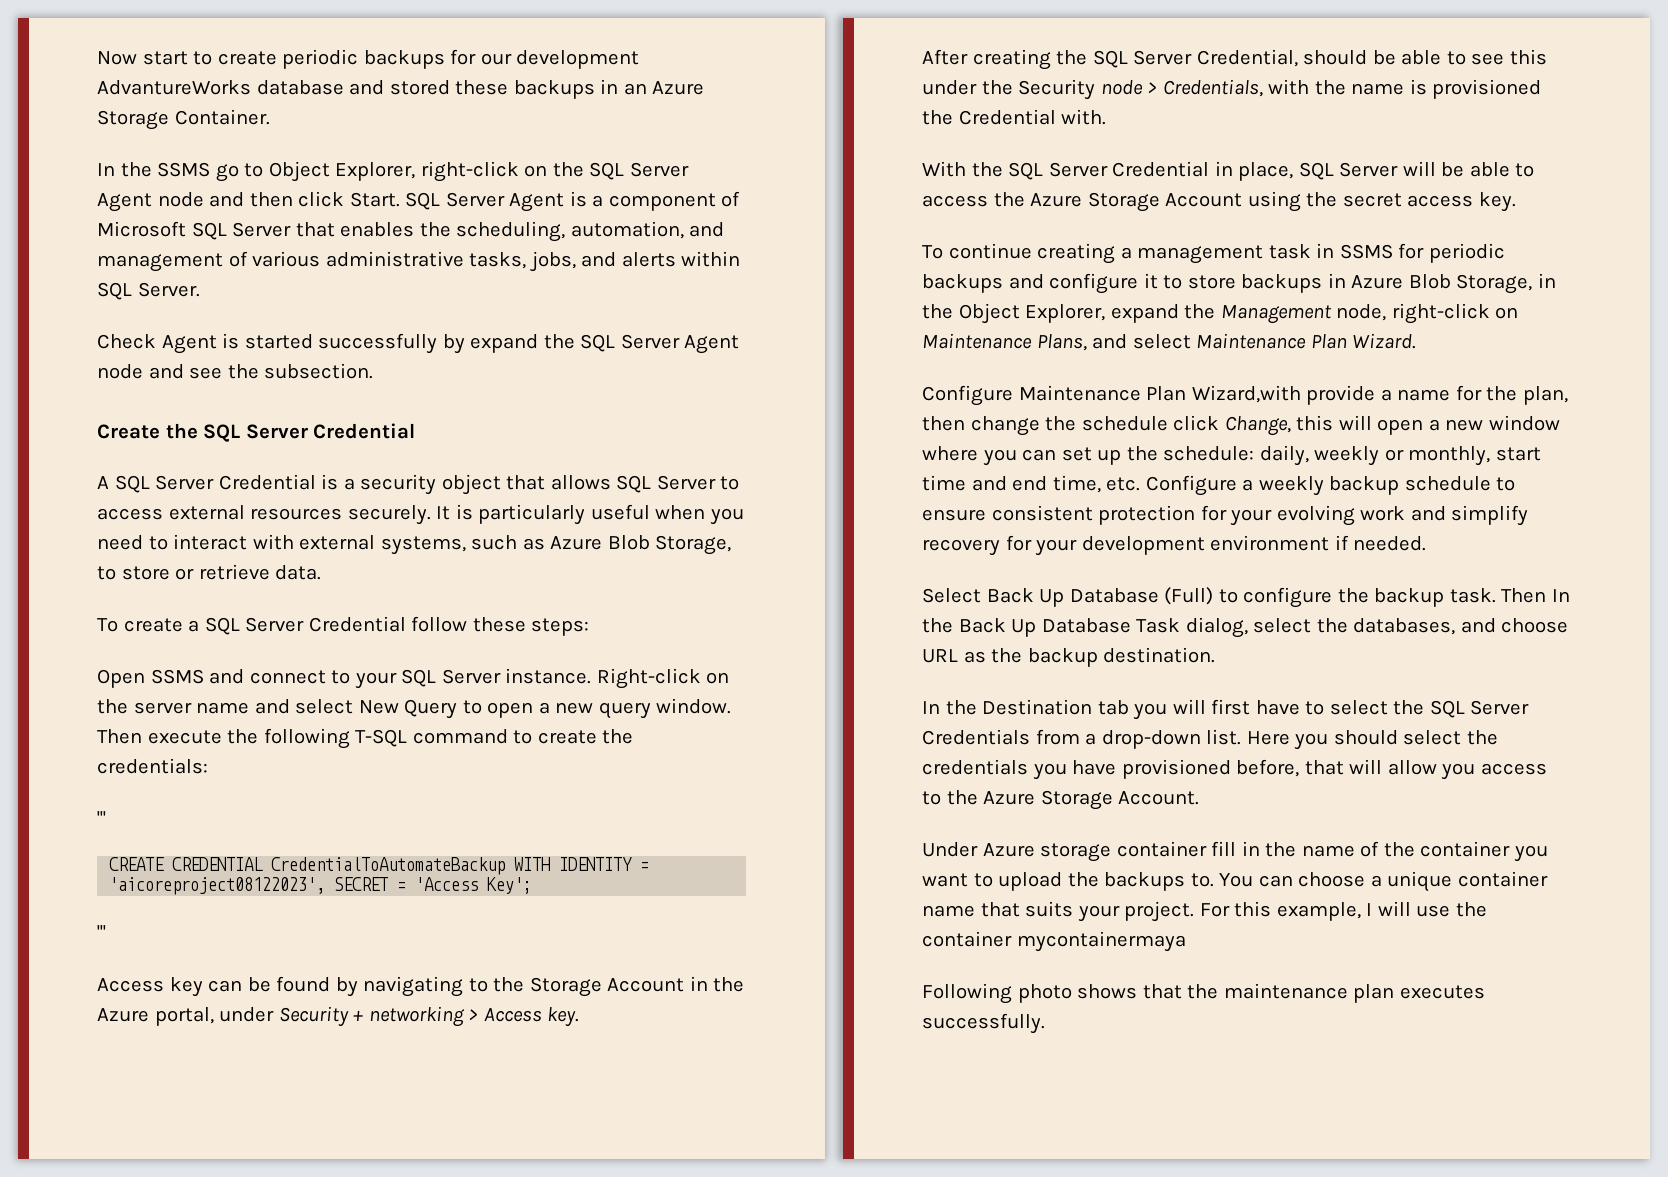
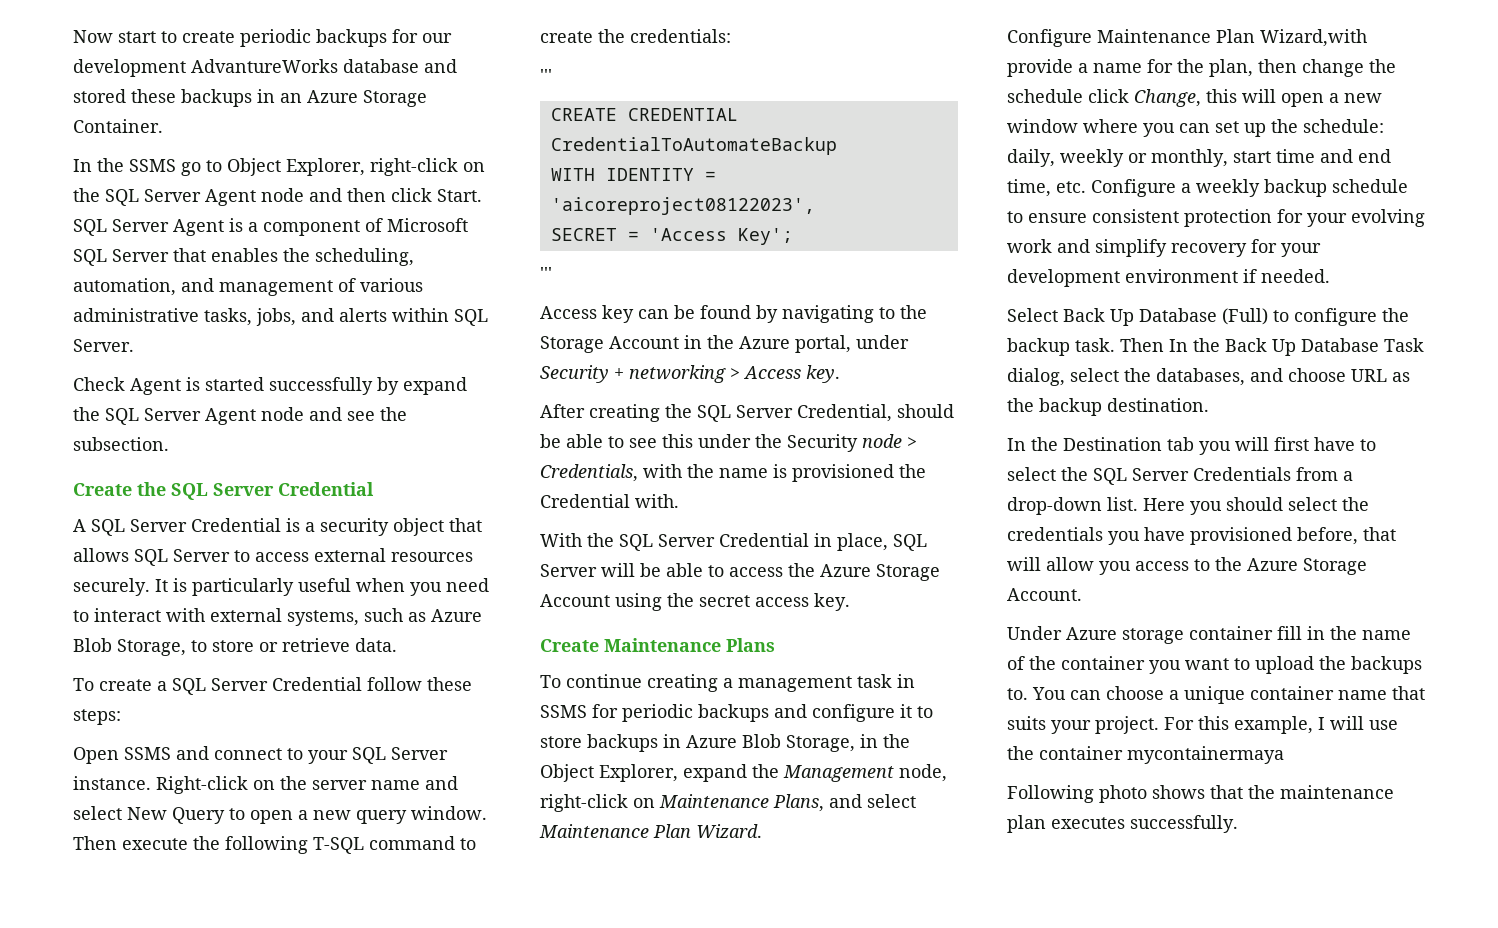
- CREATE CREDENTIAL CredentialToAutomateBackup WITH IDENTITY = 'aicoreproject08122023', SECRET = 'Access Key';
+ CREATE CREDENTIAL CredentialToAutomateBackup
+ WITH IDENTITY = 'aicoreproject08122023',
+ SECRET = 'Access Key';
+ Create Maintenance Plans

